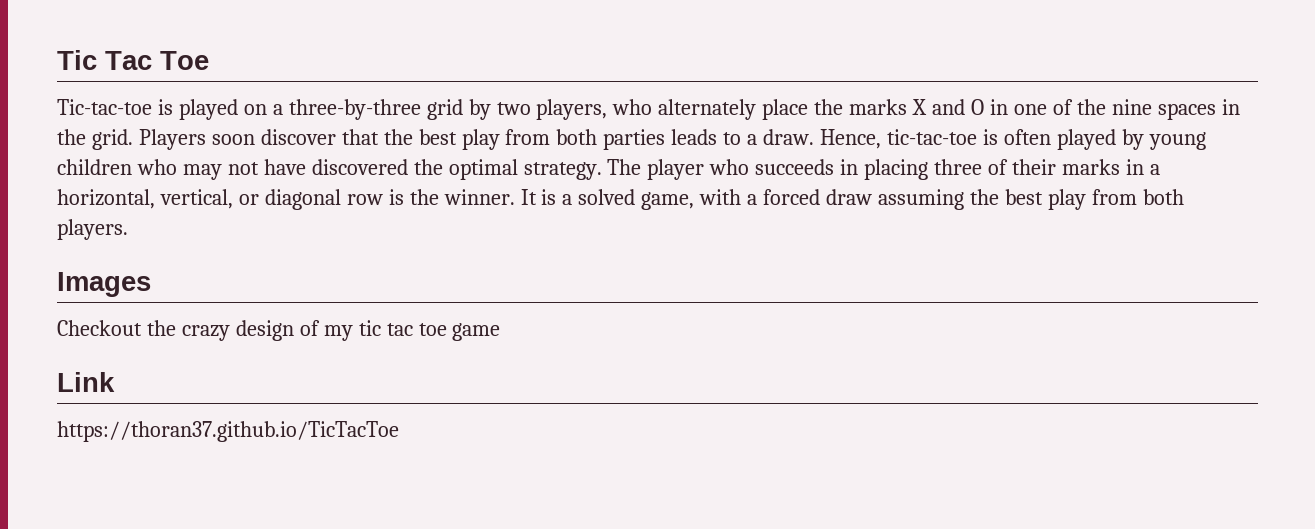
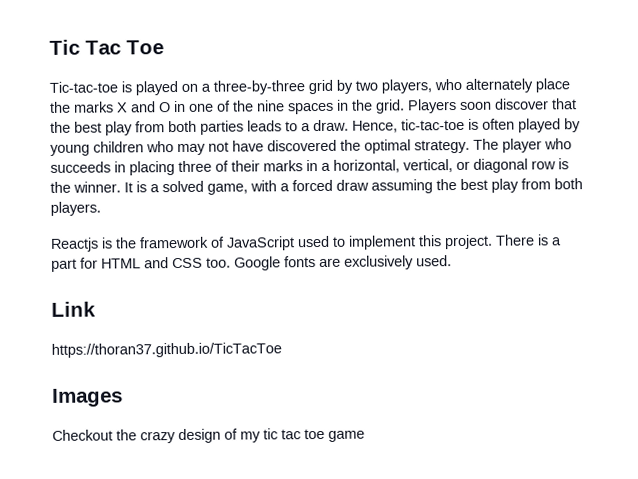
+ Reactjs is the framework of JavaScript used to implement this project. There is a part for HTML and CSS too. Google fonts are exclusively used.
+ Link
+ https://thoran37.github.io/TicTacToe
- Link
- https://thoran37.github.io/TicTacToe

